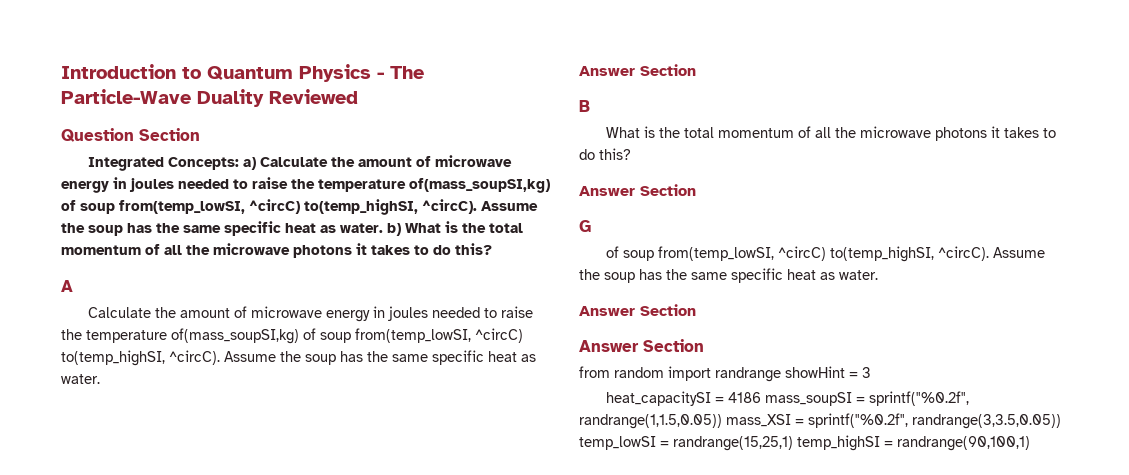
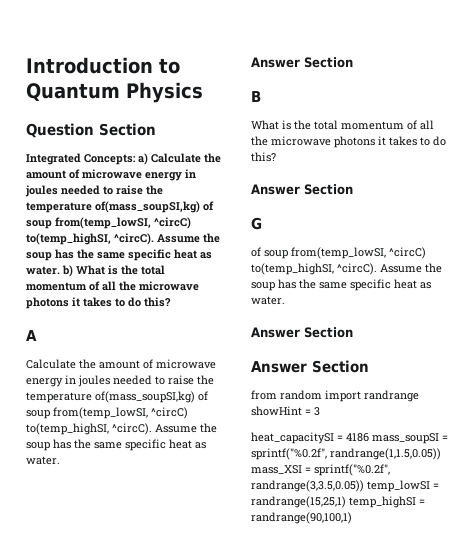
- Introduction to Quantum Physics - The Particle-Wave Duality Reviewed
+ Introduction to Quantum Physics

